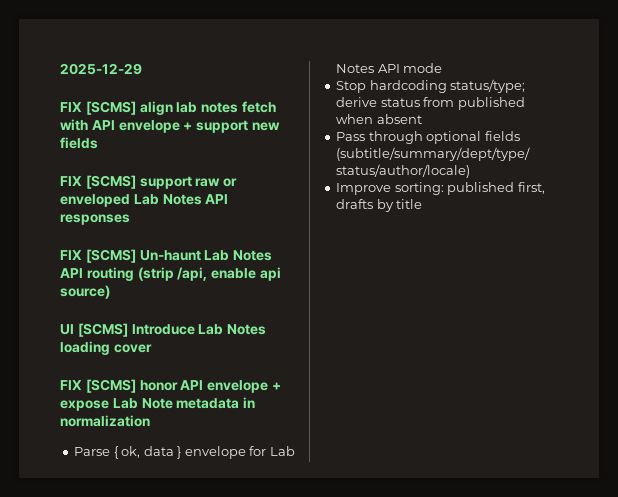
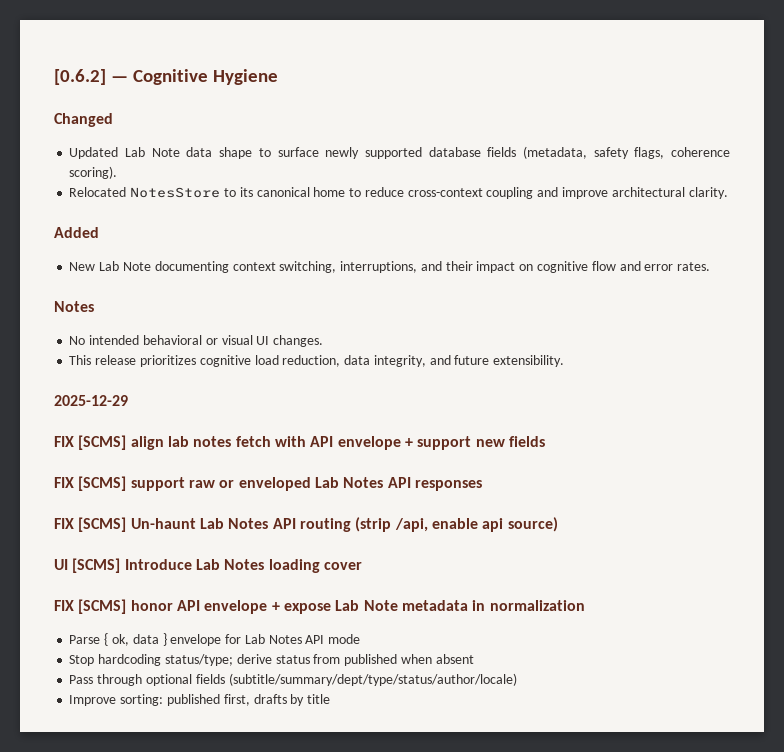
+ [0.6.2] — Cognitive Hygiene
+ Changed
+ Updated Lab Note data shape to surface newly supported database fields (metadata, safety flags, coherence scoring).
+ Relocated NotesStore to its canonical home to reduce cross-context coupling and improve architectural clarity.
+ Added
+ New Lab Note documenting context switching, interruptions, and their impact on cognitive flow and error rates.
+ Notes
+ No intended behavioral or visual UI changes.
+ This release prioritizes cognitive load reduction, data integrity, and future extensibility.

